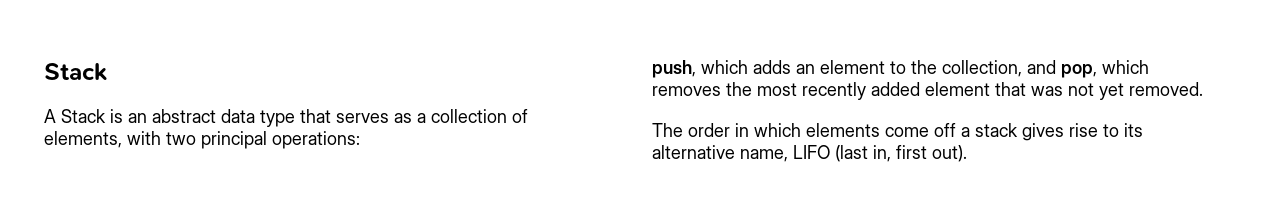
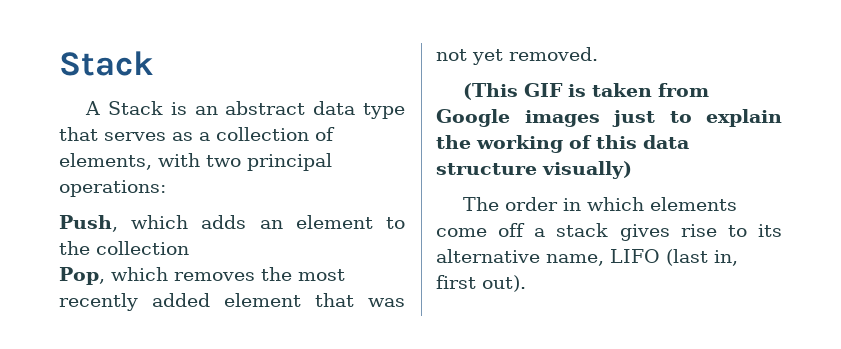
- push, which adds an element to the collection, and pop, which removes the most recently added element that was not yet removed.
+ Push, which adds an element to the collection
+ Pop, which removes the most recently added element that was not yet removed.
+ (This GIF is taken from Google images just to explain the working of this data structure visually)

